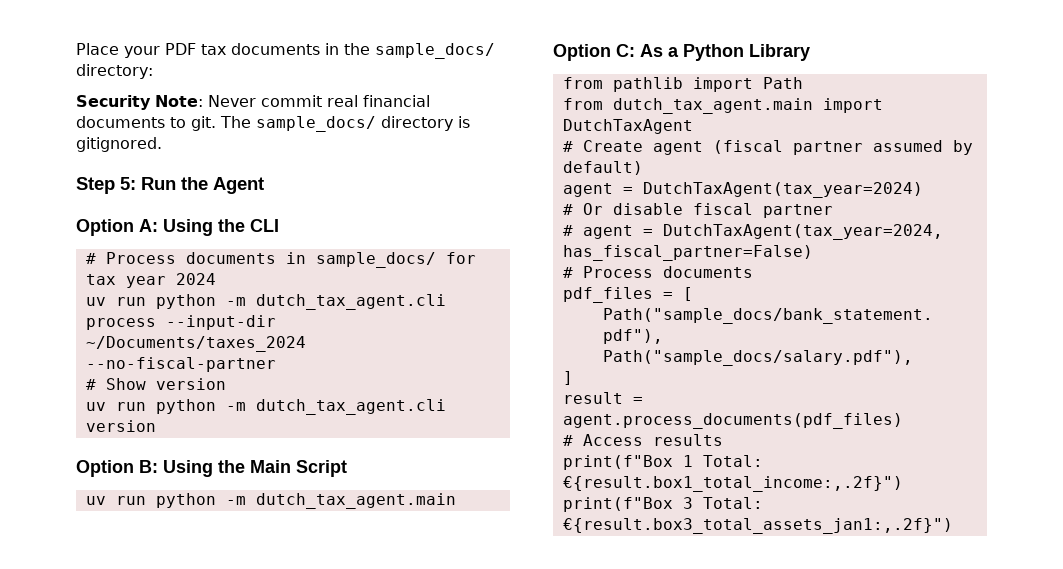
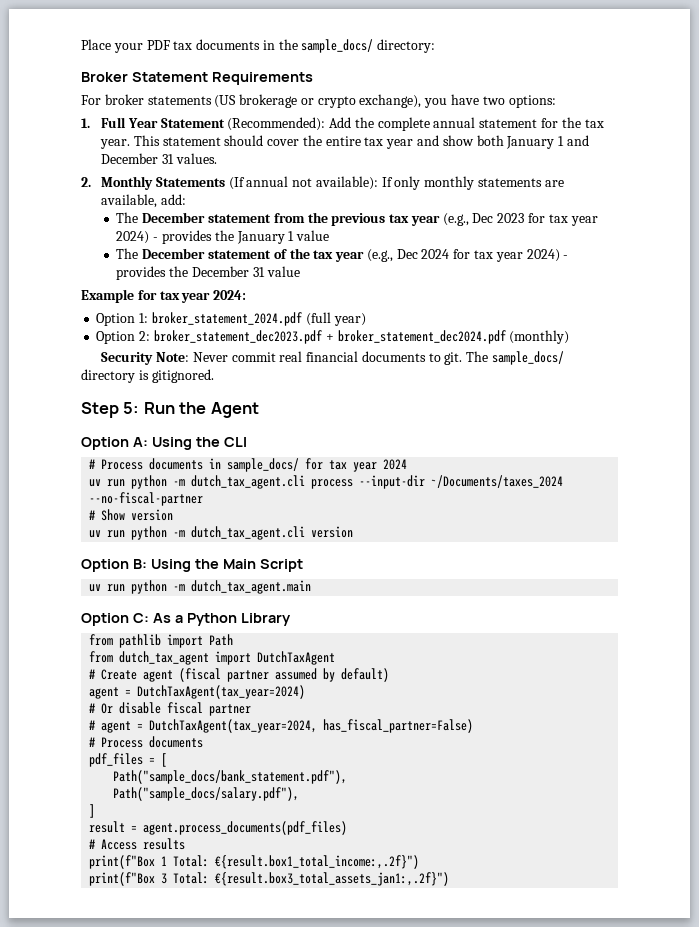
+ Broker Statement Requirements
+ For broker statements (US brokerage or crypto exchange), you have two options:
+ 1. Full Year Statement (Recommended): Add the complete annual statement for the tax year. This statement should cover the entire tax year and show both January 1 and December 31 values.
+ 2. Monthly Statements (If annual not available): If only monthly statements are available, add:
+ The December statement from the previous tax year (e.g., Dec 2023 for tax year 2024) - provides the January 1 value
+ The December statement of the tax year (e.g., Dec 2024 for tax year 2024) - provides the December 31 value
+ Example for tax year 2024:
+ Option 1: broker_statement_2024.pdf (full year)
+ Option 2: broker_statement_dec2023.pdf + broker_statement_dec2024.pdf (monthly)
- from dutch_tax_agent.main import DutchTaxAgent
+ from dutch_tax_agent import DutchTaxAgent

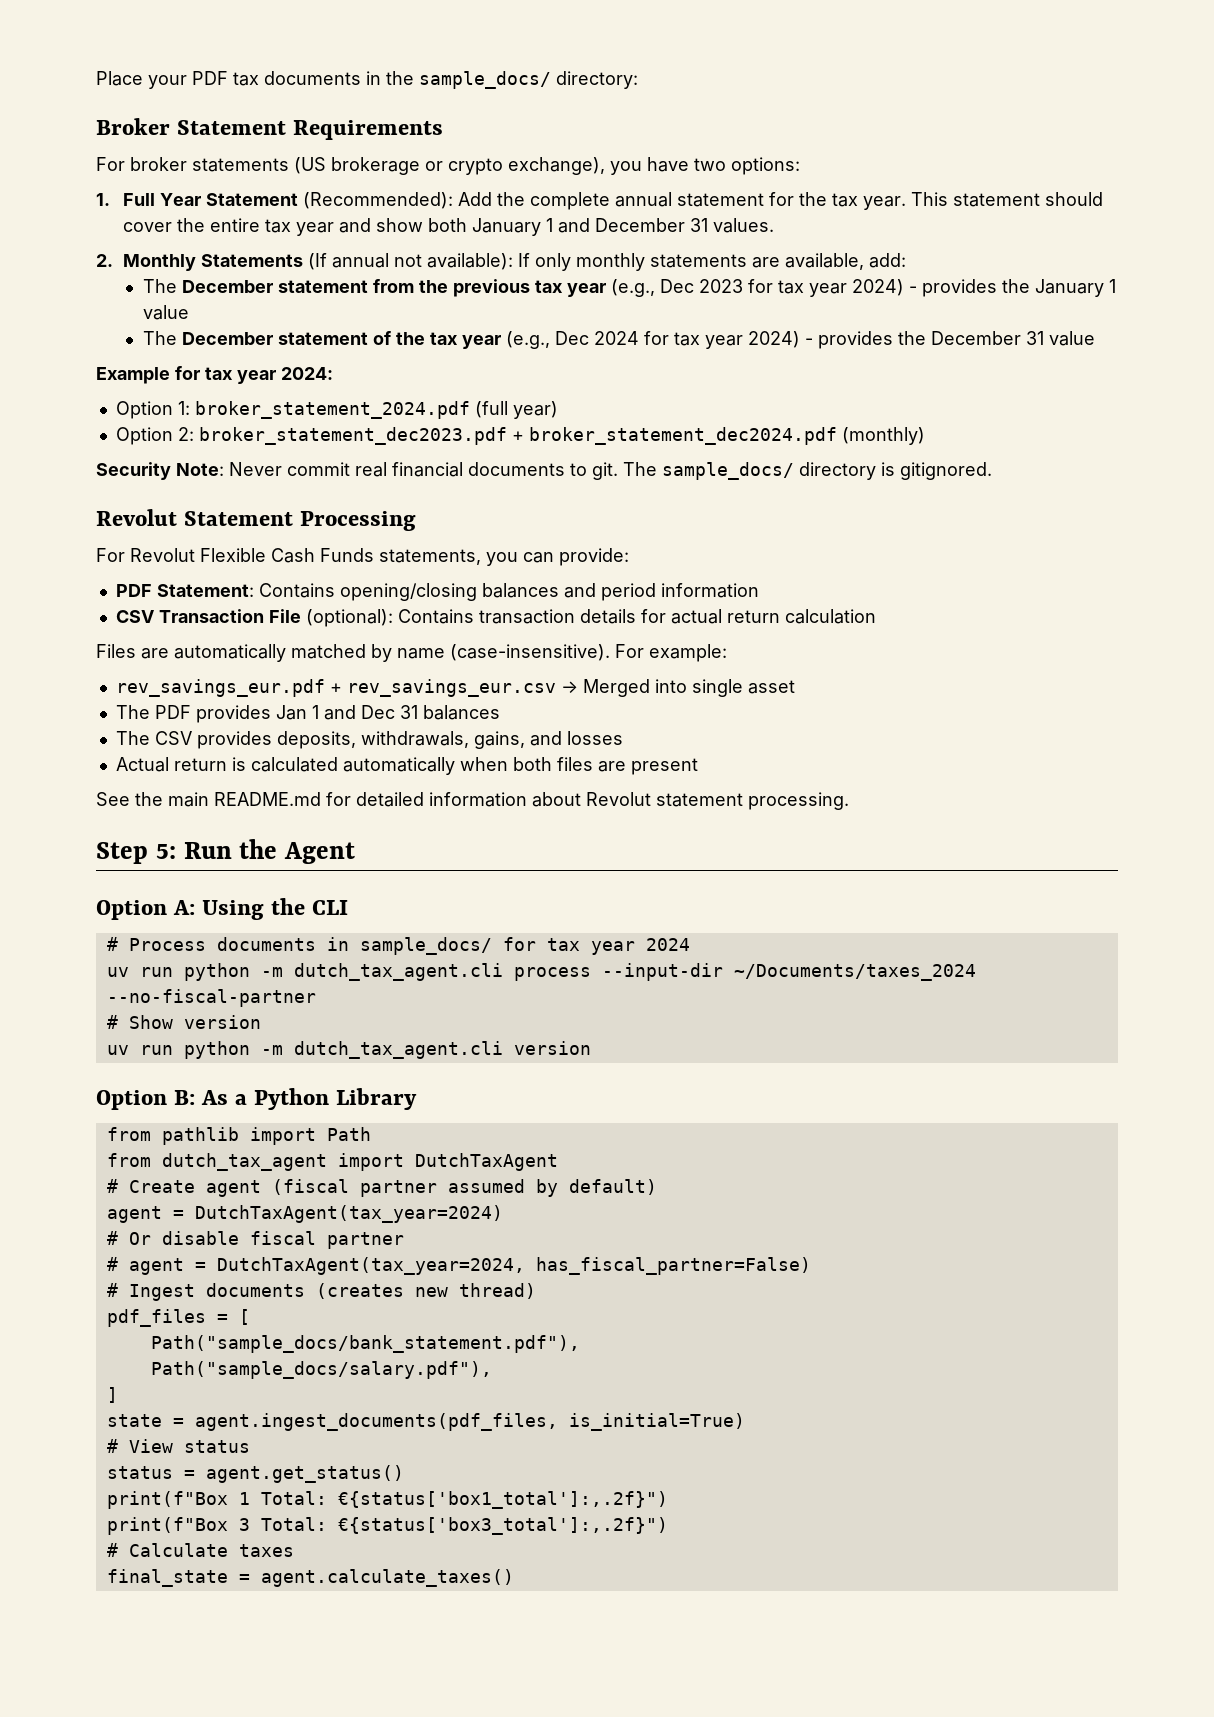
+ Revolut Statement Processing
+ For Revolut Flexible Cash Funds statements, you can provide:
+ PDF Statement: Contains opening/closing balances and period information
+ CSV Transaction File (optional): Contains transaction details for actual return calculation
+ Files are automatically matched by name (case-insensitive). For example:
+ rev_savings_eur.pdf + rev_savings_eur.csv → Merged into single asset
+ The PDF provides Jan 1 and Dec 31 balances
+ The CSV provides deposits, withdrawals, gains, and losses
+ Actual return is calculated automatically when both files are present
+ See the main README.md for detailed information about Revolut statement processing.
- Option B: Using the Main Script
- uv run python -m dutch_tax_agent.main
- Option C: As a Python Library
+ Option B: As a Python Library
  # agent = DutchTaxAgent(tax_year=2024, has_fiscal_partner=False)
- # Process documents
+ # Ingest documents (creates new thread)
- result = agent.process_documents(pdf_files)
- # Access results
+ state = agent.ingest_documents(pdf_files, is_initial=True)
+ # View status
+ status = agent.get_status()
- print(f"Box 1 Total: €{result.box1_total_income:,.2f}")
+ print(f"Box 1 Total: €{status['box1_total']:,.2f}")
- print(f"Box 3 Total: €{result.box3_total_assets_jan1:,.2f}")
+ print(f"Box 3 Total: €{status['box3_total']:,.2f}")
+ # Calculate taxes
+ final_state = agent.calculate_taxes()

